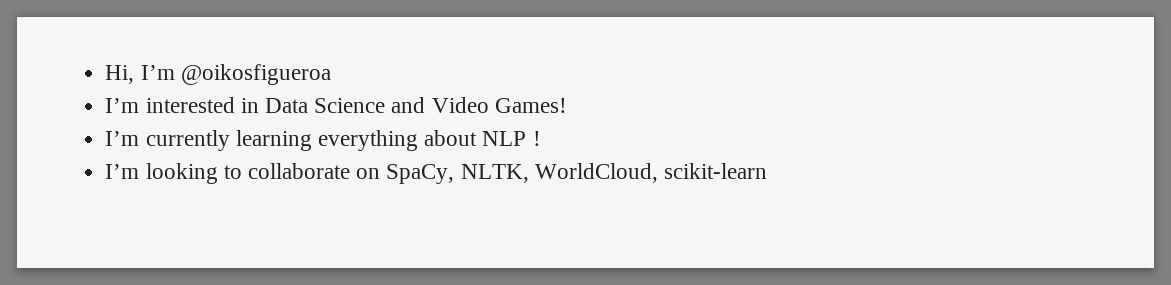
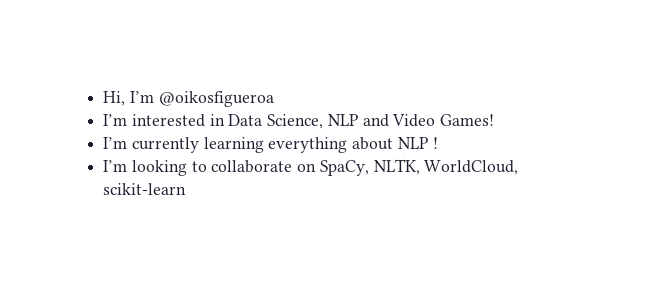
- I’m interested in Data Science and Video Games!
+ I’m interested in Data Science, NLP and Video Games!

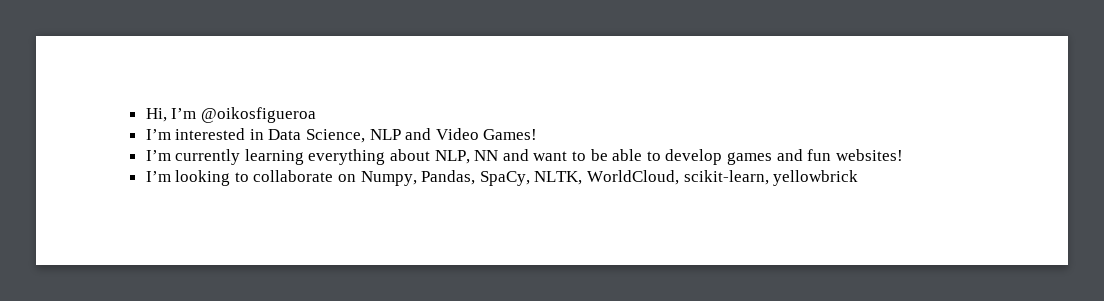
- I’m currently learning everything about NLP !
+ I’m currently learning everything about NLP, NN and want to be able to develop games and fun websites!
- I’m looking to collaborate on SpaCy, NLTK, WorldCloud, scikit-learn
+ I’m looking to collaborate on Numpy, Pandas, SpaCy, NLTK, WorldCloud, scikit-learn, yellowbrick

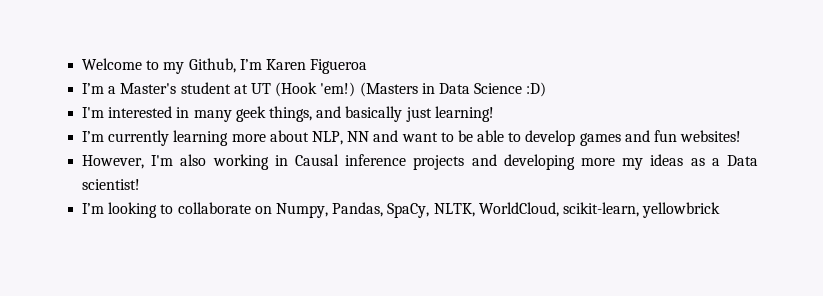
- Hi, I’m @oikosfigueroa
- I’m interested in Data Science, NLP and Video Games!
+ Welcome to my Github, I’m Karen Figueroa
+ I’m a Master's student at UT (Hook 'em!) (Masters in Data Science :D)
+ I'm interested in many geek things, and basically just learning!
- I’m currently learning everything about NLP, NN and want to be able to develop games and fun websites!
+ I’m currently learning more about NLP, NN and want to be able to develop games and fun websites!
+ However, I'm also working in Causal inference projects and developing more my ideas as a Data scientist!

